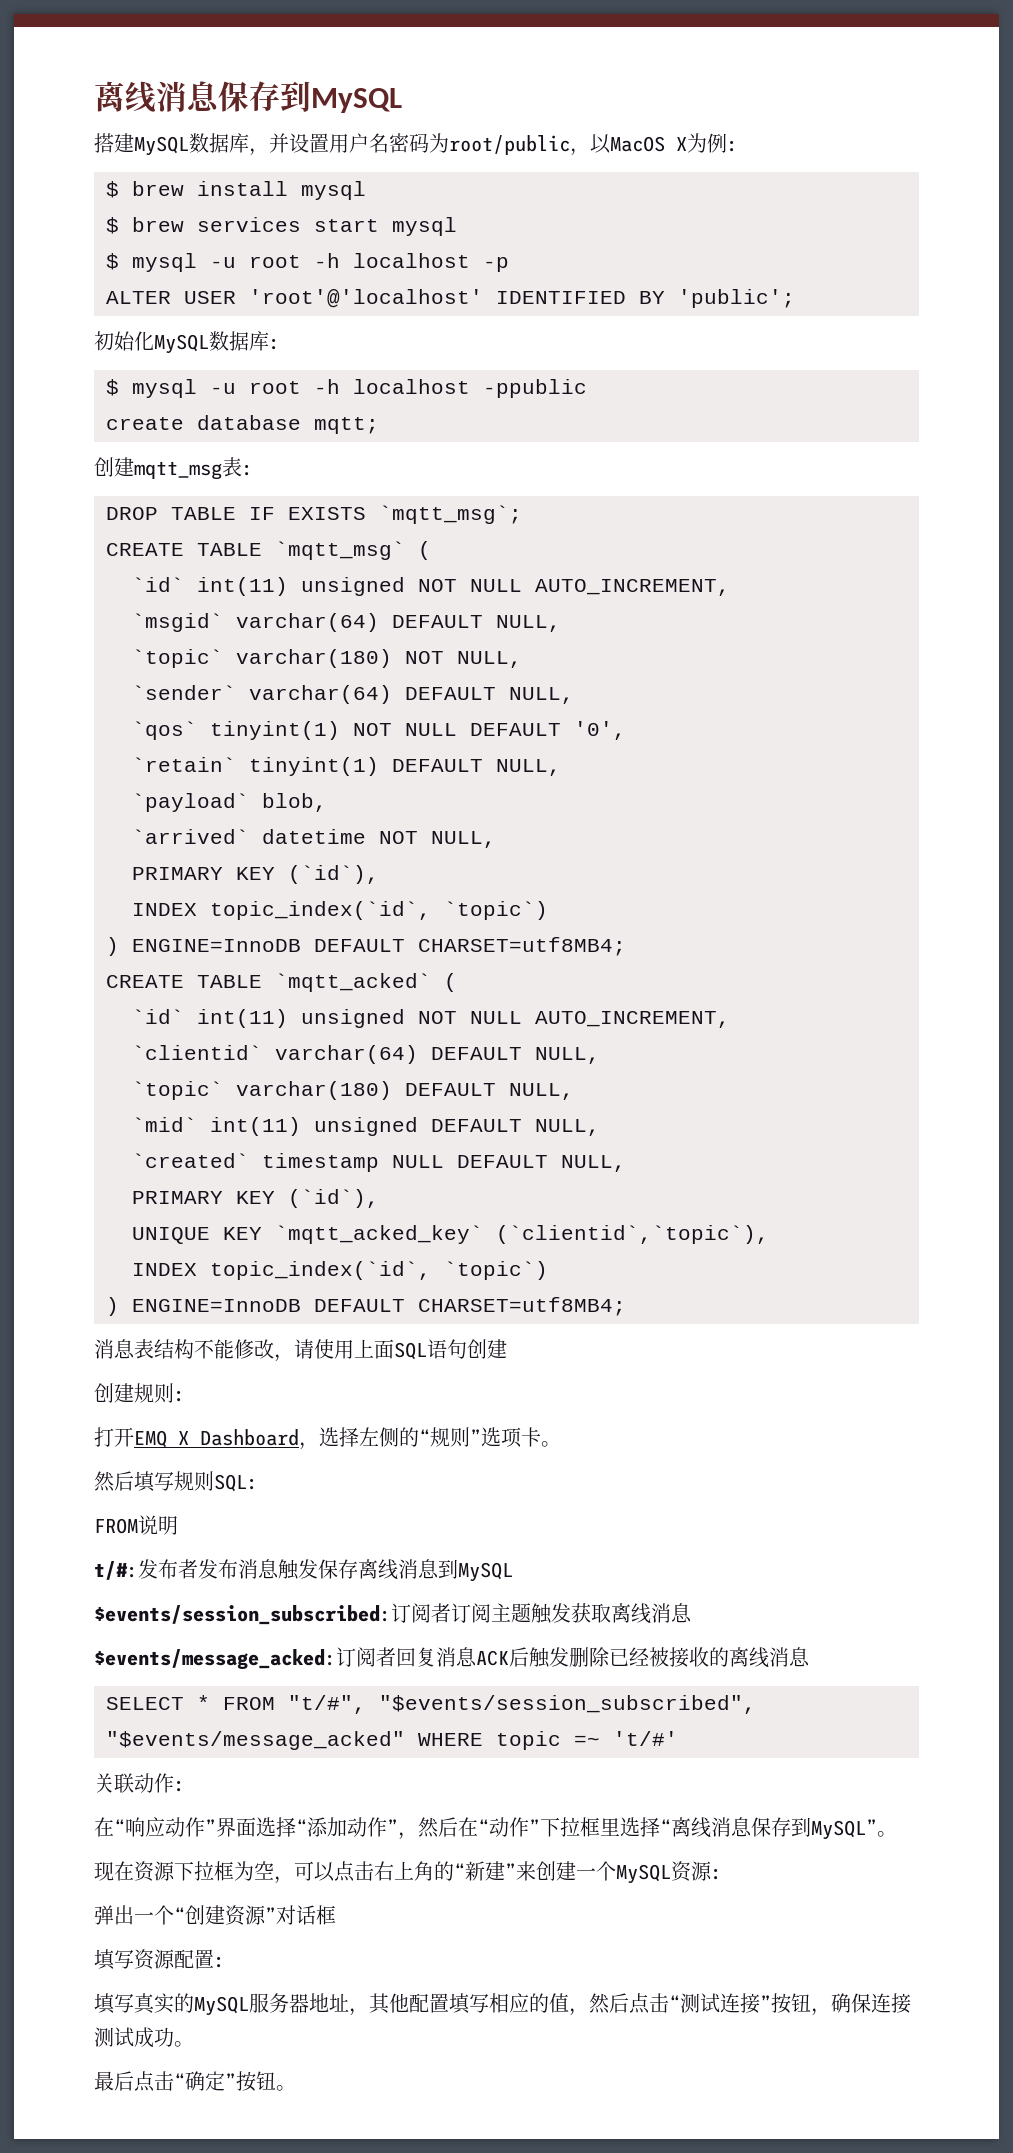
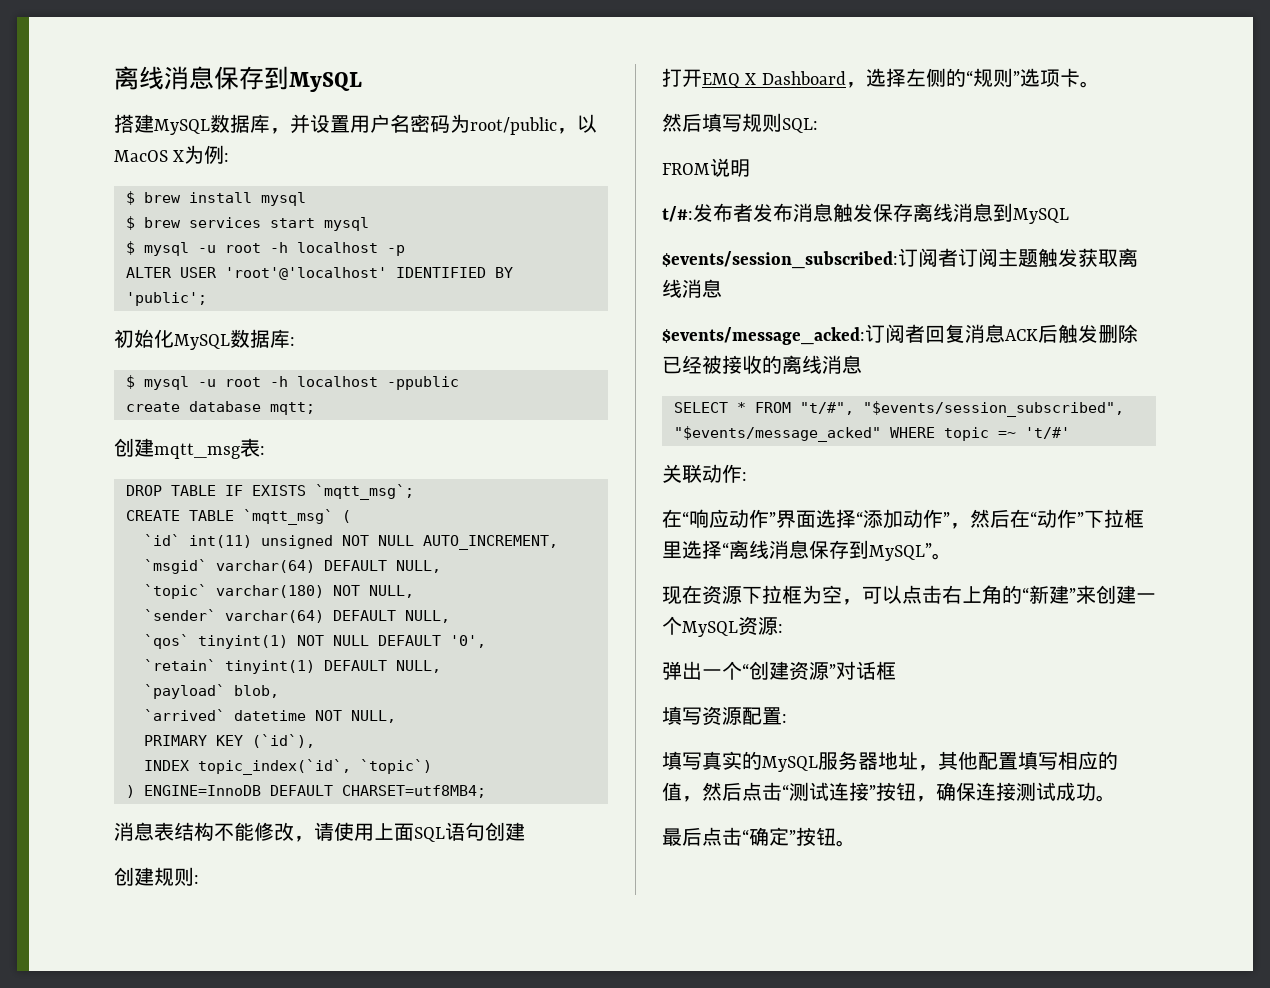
- CREATE TABLE `mqtt_acked` (
- `id` int(11) unsigned NOT NULL AUTO_INCREMENT,
- `clientid` varchar(64) DEFAULT NULL,
- `topic` varchar(180) DEFAULT NULL,
- `mid` int(11) unsigned DEFAULT NULL,
- `created` timestamp NULL DEFAULT NULL,
- PRIMARY KEY (`id`),
- UNIQUE KEY `mqtt_acked_key` (`clientid`,`topic`),
- INDEX topic_index(`id`, `topic`)
- ) ENGINE=InnoDB DEFAULT CHARSET=utf8MB4;

